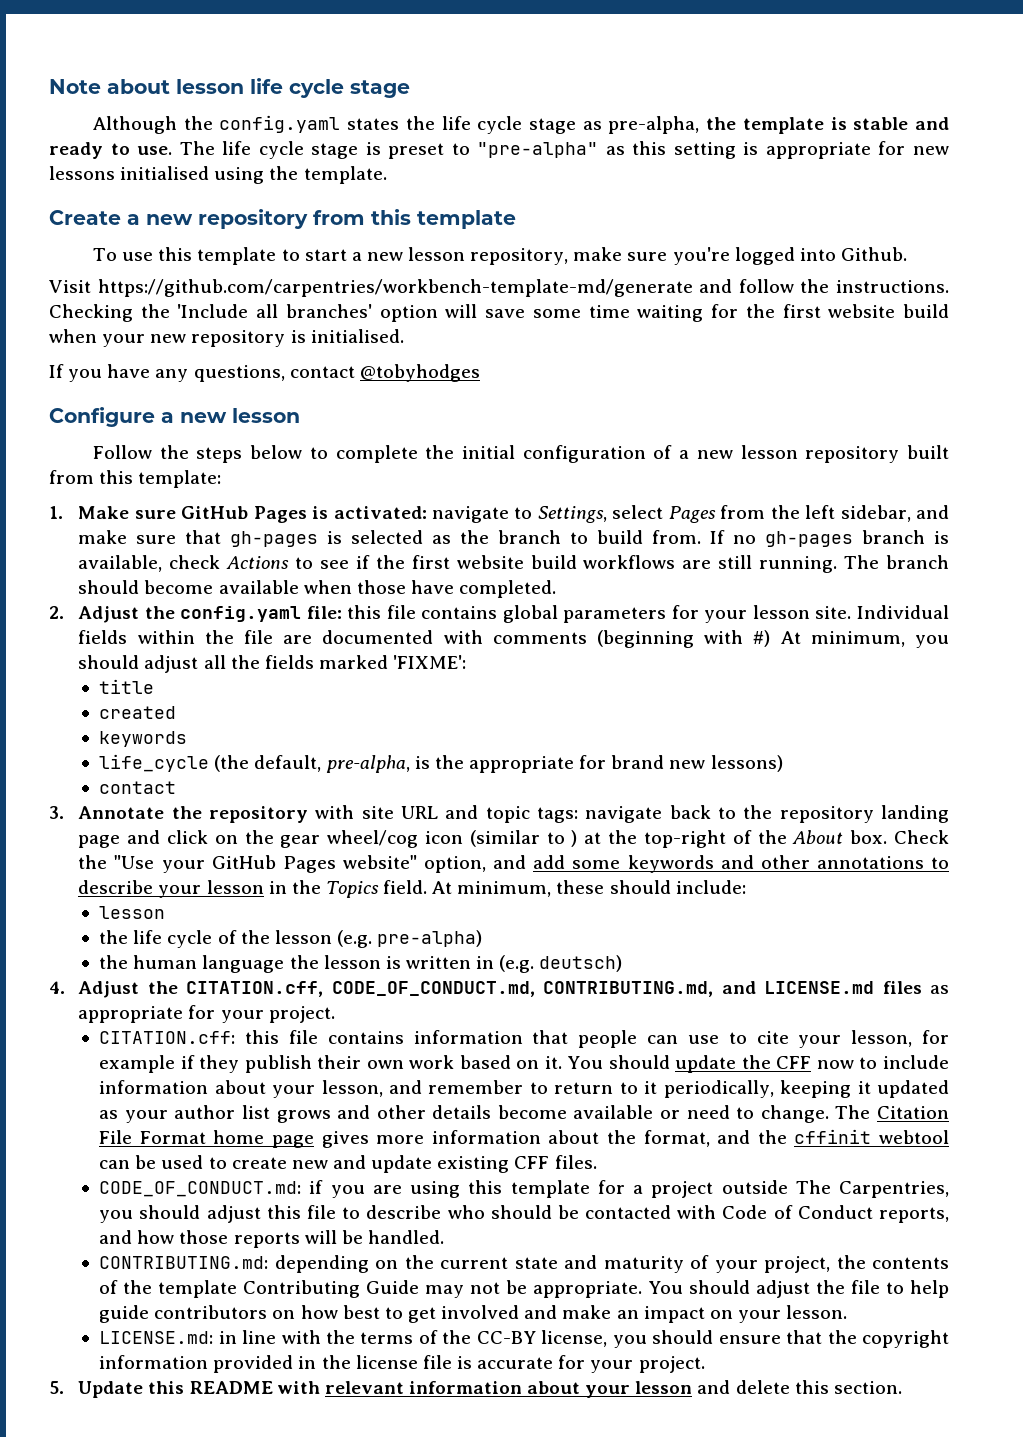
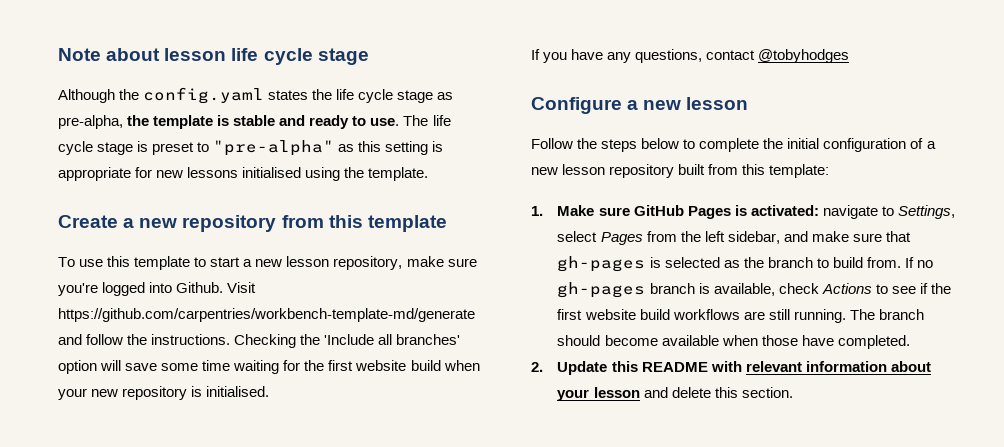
- To use this template to start a new lesson repository, make sure you're logged into Github.
- Visit https://github.com/carpentries/workbench-template-md/generate and follow the instructions.
+ To use this template to start a new lesson repository, make sure you're logged into Github. Visit https://github.com/carpentries/workbench-template-md/generate and follow the instructions.
- 2. Adjust the config.yaml file: this file contains global parameters for your lesson site. Individual fields within the file are documented with comments (beginning with #) At minimum, you should adjust all the fields marked 'FIXME':
- title
- created
- keywords
- life_cycle (the default, pre-alpha, is the appropriate for brand new lessons)
- contact
- 3. Annotate the repository with site URL and topic tags: navigate back to the repository landing page and click on the gear wheel/cog icon (similar to ) at the top-right of the About box. Check the "Use your GitHub Pages website" option, and add some keywords and other annotations to describe your lesson in the Topics field. At minimum, these should include:
- lesson
- the life cycle of the lesson (e.g. pre-alpha)
- the human language the lesson is written in (e.g. deutsch)
- 4. Adjust the CITATION.cff, CODE_OF_CONDUCT.md, CONTRIBUTING.md, and LICENSE.md files as appropriate for your project.
- CITATION.cff: this file contains information that people can use to cite your lesson, for example if they publish their own work based on it. You should update the CFF now to include information about your lesson, and remember to return to it periodically, keeping it updated as your author list grows and other details become available or need to change. The Citation File Format home page gives more information about the format, and the cffinit webtool can be used to create new and update existing CFF files.
- CODE_OF_CONDUCT.md: if you are using this template for a project outside The Carpentries, you should adjust this file to describe who should be contacted with Code of Conduct reports, and how those reports will be handled.
- CONTRIBUTING.md: depending on the current state and maturity of your project, the contents of the template Contributing Guide may not be appropriate. You should adjust the file to help guide contributors on how best to get involved and make an impact on your lesson.
- LICENSE.md: in line with the terms of the CC-BY license, you should ensure that the copyright information provided in the license file is accurate for your project.
- 5. Update this README with relevant information about your lesson and delete this section.
+ 2. Update this README with relevant information about your lesson and delete this section.

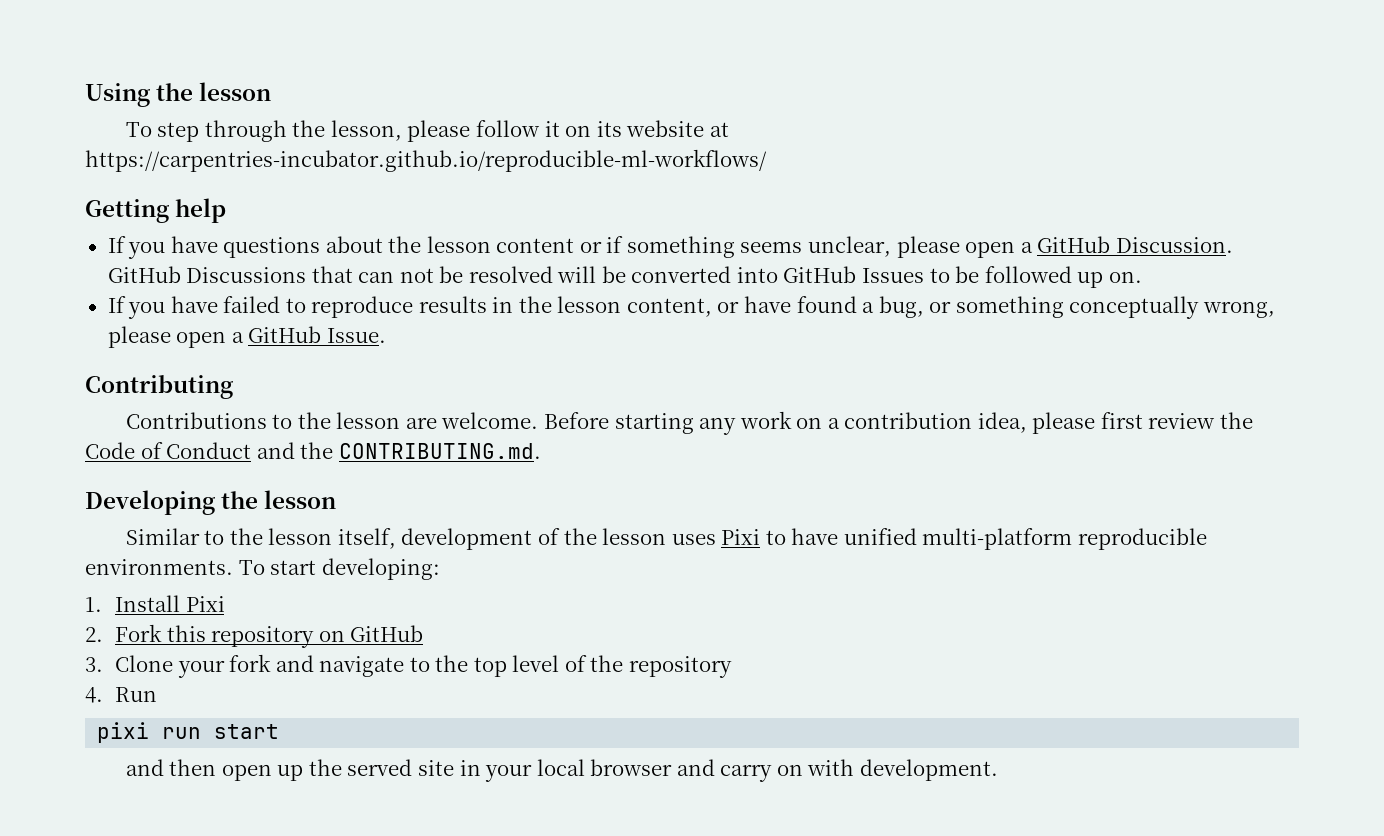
- Note about lesson life cycle stage
- Although the config.yaml states the life cycle stage as pre-alpha, the template is stable and ready to use. The life cycle stage is preset to "pre-alpha" as this setting is appropriate for new lessons initialised using the template.
- Create a new repository from this template
- To use this template to start a new lesson repository, make sure you're logged into Github. Visit https://github.com/carpentries/workbench-template-md/generate and follow the instructions. Checking the 'Include all branches' option will save some time waiting for the first website build when your new repository is initialised.
- If you have any questions, contact @tobyhodges
- Configure a new lesson
- Follow the steps below to complete the initial configuration of a new lesson repository built from this template:
- 1. Make sure GitHub Pages is activated: navigate to Settings, select Pages from the left sidebar, and make sure that gh-pages is selected as the branch to build from. If no gh-pages branch is available, check Actions to see if the first website build workflows are still running. The branch should become available when those have completed.
- 2. Update this README with relevant information about your lesson and delete this section.
+ Using the lesson
+ To step through the lesson, please follow it on its website at https://carpentries-incubator.github.io/reproducible-ml-workflows/
+ Getting help
+ If you have questions about the lesson content or if something seems unclear, please open a GitHub Discussion. GitHub Discussions that can not be resolved will be converted into GitHub Issues to be followed up on.
+ If you have failed to reproduce results in the lesson content, or have found a bug, or something conceptually wrong, please open a GitHub Issue.
+ Contributing
+ Contributions to the lesson are welcome. Before starting any work on a contribution idea, please first review the Code of Conduct and the CONTRIBUTING.md.
+ Developing the lesson
+ Similar to the lesson itself, development of the lesson uses Pixi to have unified multi-platform reproducible environments. To start developing:
+ 1. Install Pixi
+ 2. Fork this repository on GitHub
+ 3. Clone your fork and navigate to the top level of the repository
+ 4. Run
+ pixi run start
+ and then open up the served site in your local browser and carry on with development.

